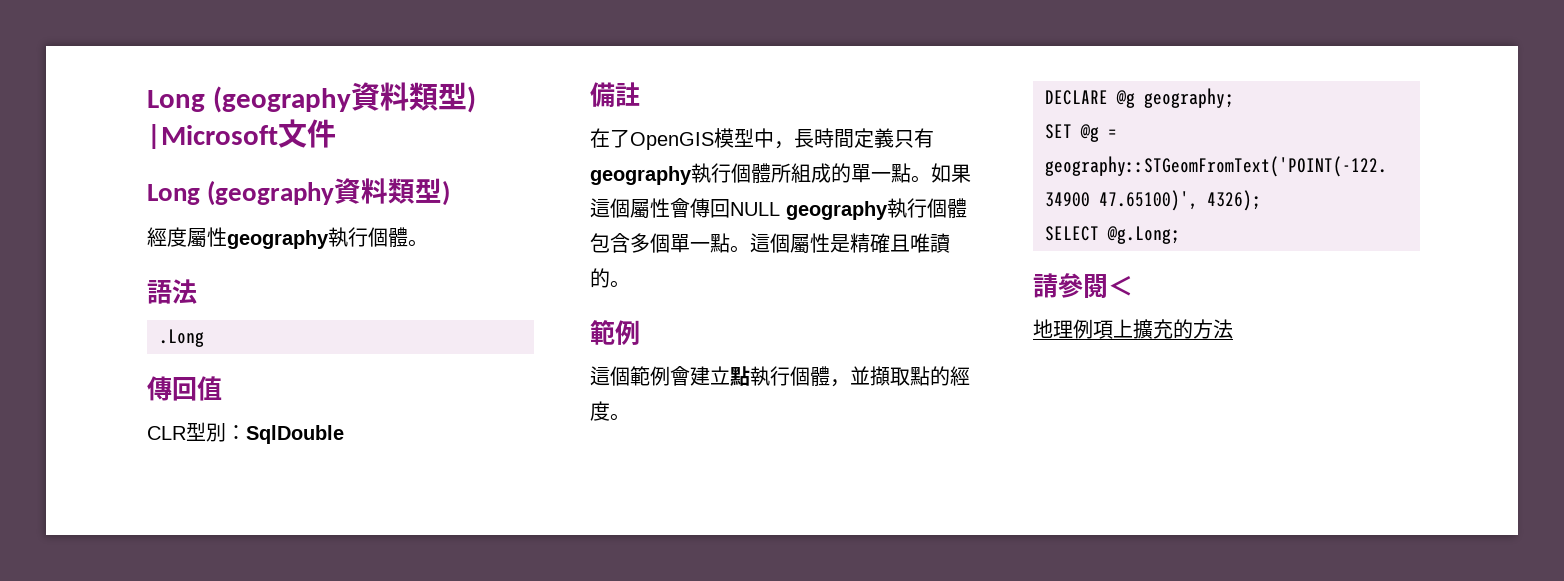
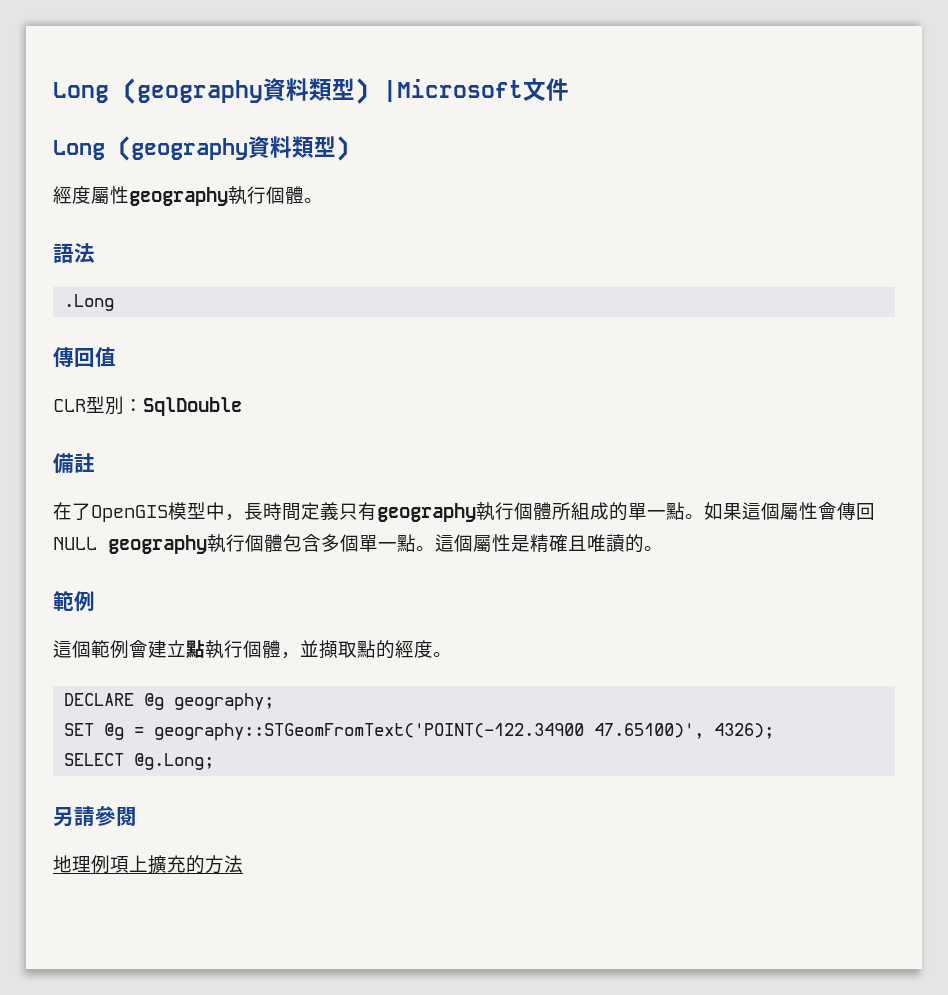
- 請參閱＜
+ 另請參閱

